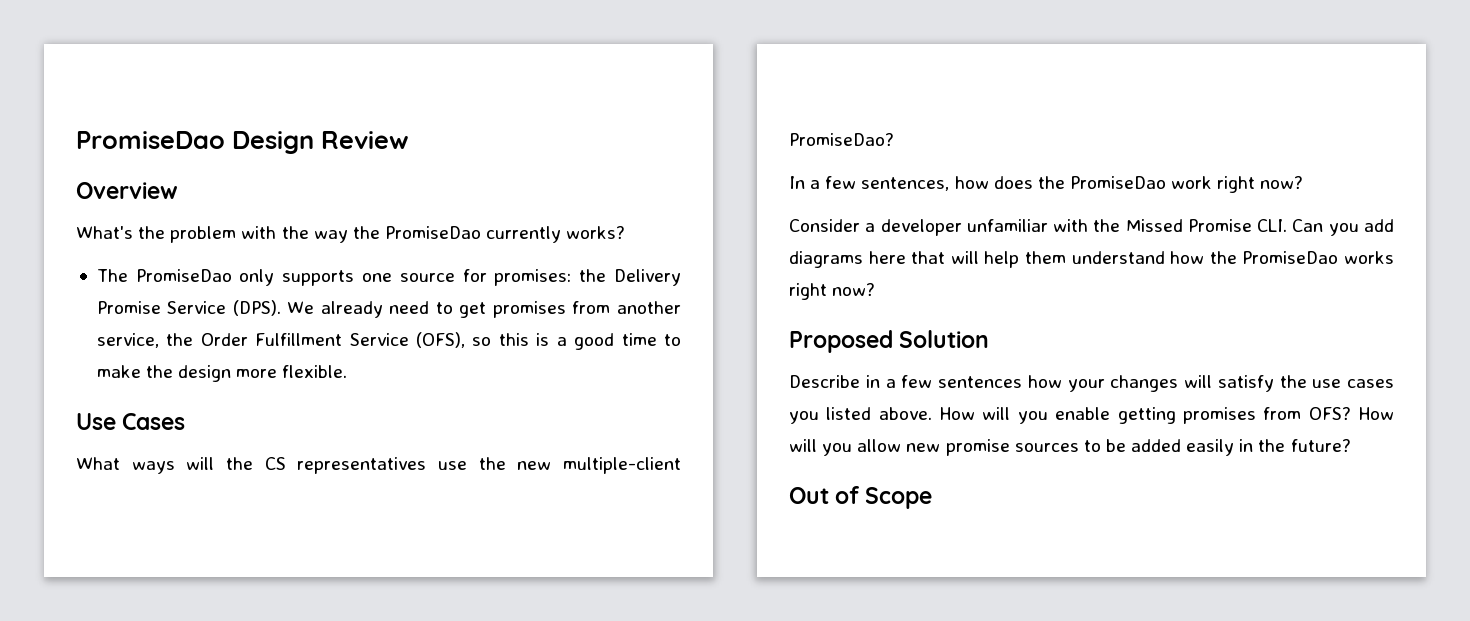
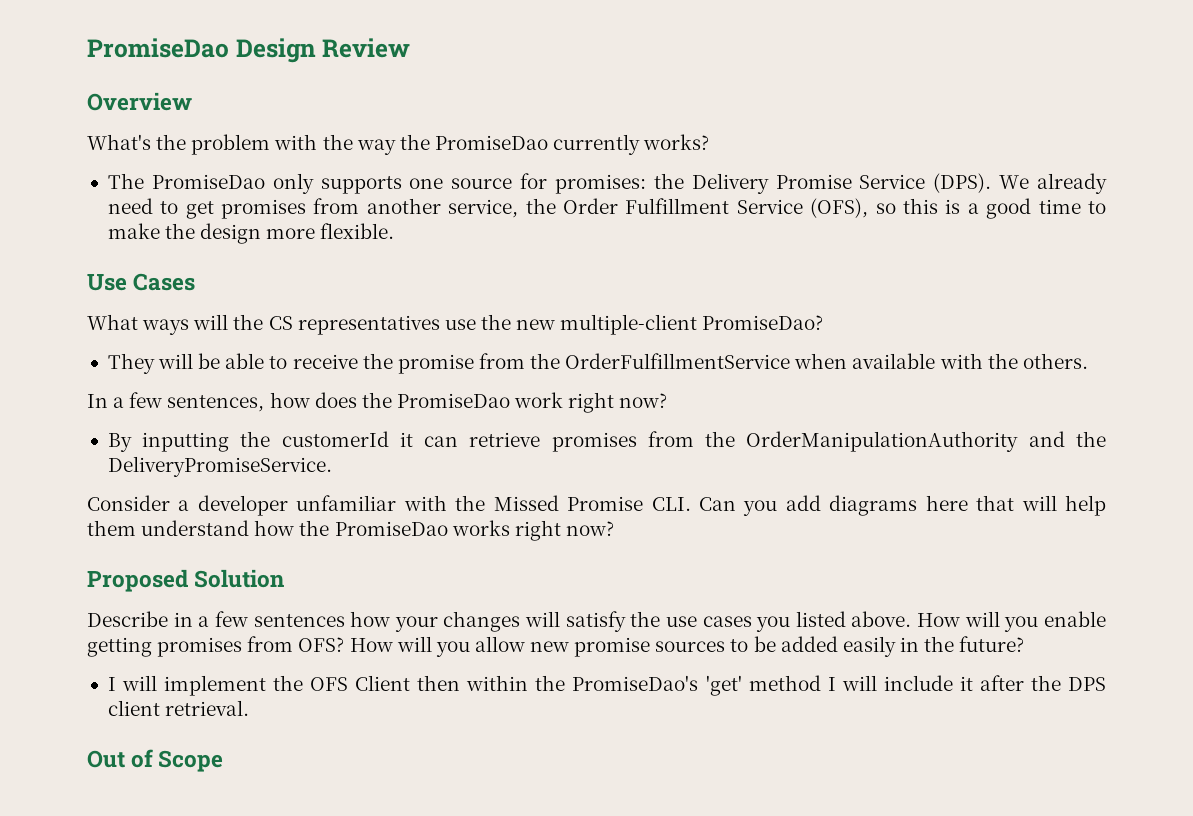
+ They will be able to receive the promise from the OrderFulfillmentService when available with the others.
+ By inputting the customerId it can retrieve promises from the OrderManipulationAuthority and the DeliveryPromiseService.
+ I will implement the OFS Client then within the PromiseDao's 'get' method I will include it after the DPS client retrieval.

